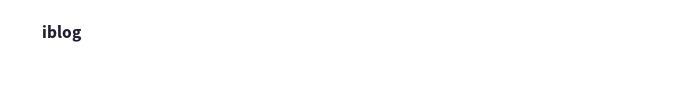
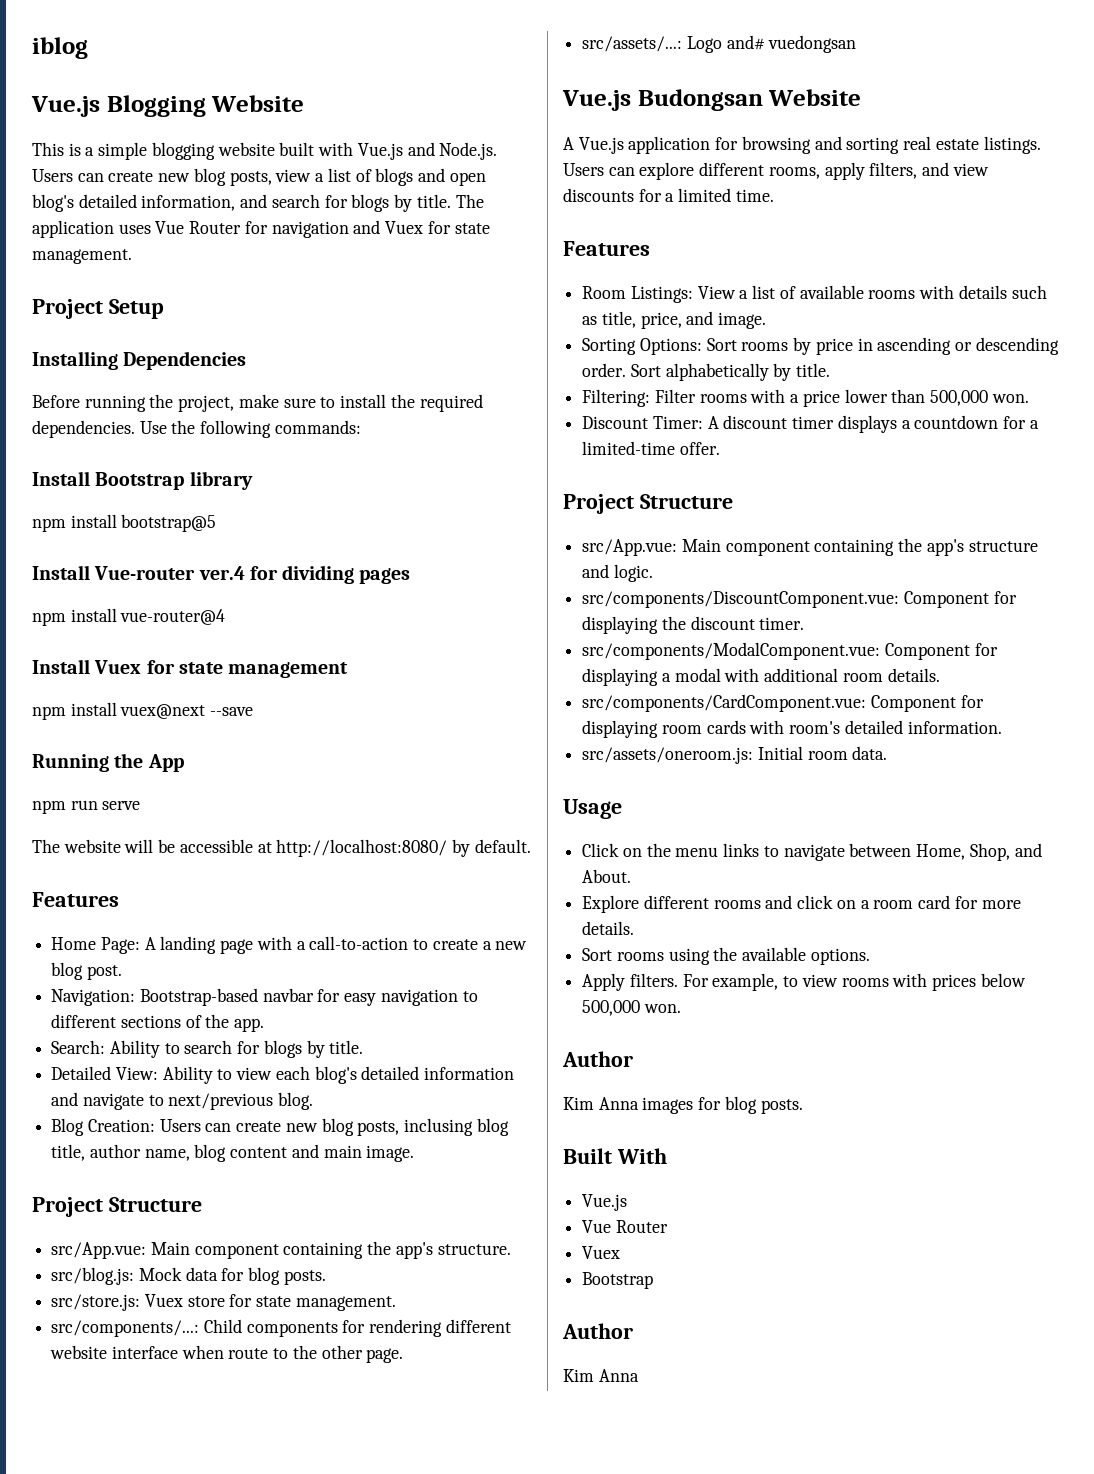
+ Vue.js Blogging Website
+ This is a simple blogging website built with Vue.js and Node.js. Users can create new blog posts, view a list of blogs and open blog's detailed information, and search for blogs by title. The application uses Vue Router for navigation and Vuex for state management.
+ Project Setup
+ Installing Dependencies
+ Before running the project, make sure to install the required dependencies. Use the following commands:
+ Install Bootstrap library
+ npm install bootstrap@5
+ Install Vue-router ver.4 for dividing pages
+ npm install vue-router@4
+ Install Vuex for state management
+ npm install vuex@next --save
+ Running the App
+ npm run serve
+ The website will be accessible at http://localhost:8080/ by default.
+ Features
+ Home Page: A landing page with a call-to-action to create a new blog post.
+ Navigation: Bootstrap-based navbar for easy navigation to different sections of the app.
+ Search: Ability to search for blogs by title.
+ Detailed View: Ability to view each blog's detailed information and navigate to next/previous blog.
+ Blog Creation: Users can create new blog posts, inclusing blog title, author name, blog content and main image.
+ Project Structure
+ src/App.vue: Main component containing the app's structure.
+ src/blog.js: Mock data for blog posts.
+ src/store.js: Vuex store for state management.
+ src/components/...: Child components for rendering different website interface when route to the other page.
+ src/assets/...: Logo and# vuedongsan
+ Vue.js Budongsan Website
+ A Vue.js application for browsing and sorting real estate listings. Users can explore different rooms, apply filters, and view discounts for a limited time.
+ Features
+ Room Listings: View a list of available rooms with details such as title, price, and image.
+ Sorting Options: Sort rooms by price in ascending or descending order. Sort alphabetically by title.
+ Filtering: Filter rooms with a price lower than 500,000 won.
+ Discount Timer: A discount timer displays a countdown for a limited-time offer.
+ Project Structure
+ src/App.vue: Main component containing the app's structure and logic.
+ src/components/DiscountComponent.vue: Component for displaying the discount timer.
+ src/components/ModalComponent.vue: Component for displaying a modal with additional room details.
+ src/components/CardComponent.vue: Component for displaying room cards with room's detailed information.
+ src/assets/oneroom.js: Initial room data.
+ Usage
+ Click on the menu links to navigate between Home, Shop, and About.
+ Explore different rooms and click on a room card for more details.
+ Sort rooms using the available options.
+ Apply filters. For example, to view rooms with prices below 500,000 won.
+ Author
+ Kim Anna images for blog posts.
+ Built With
+ Vue.js
+ Vue Router
+ Vuex
+ Bootstrap
+ Author
+ Kim Anna

